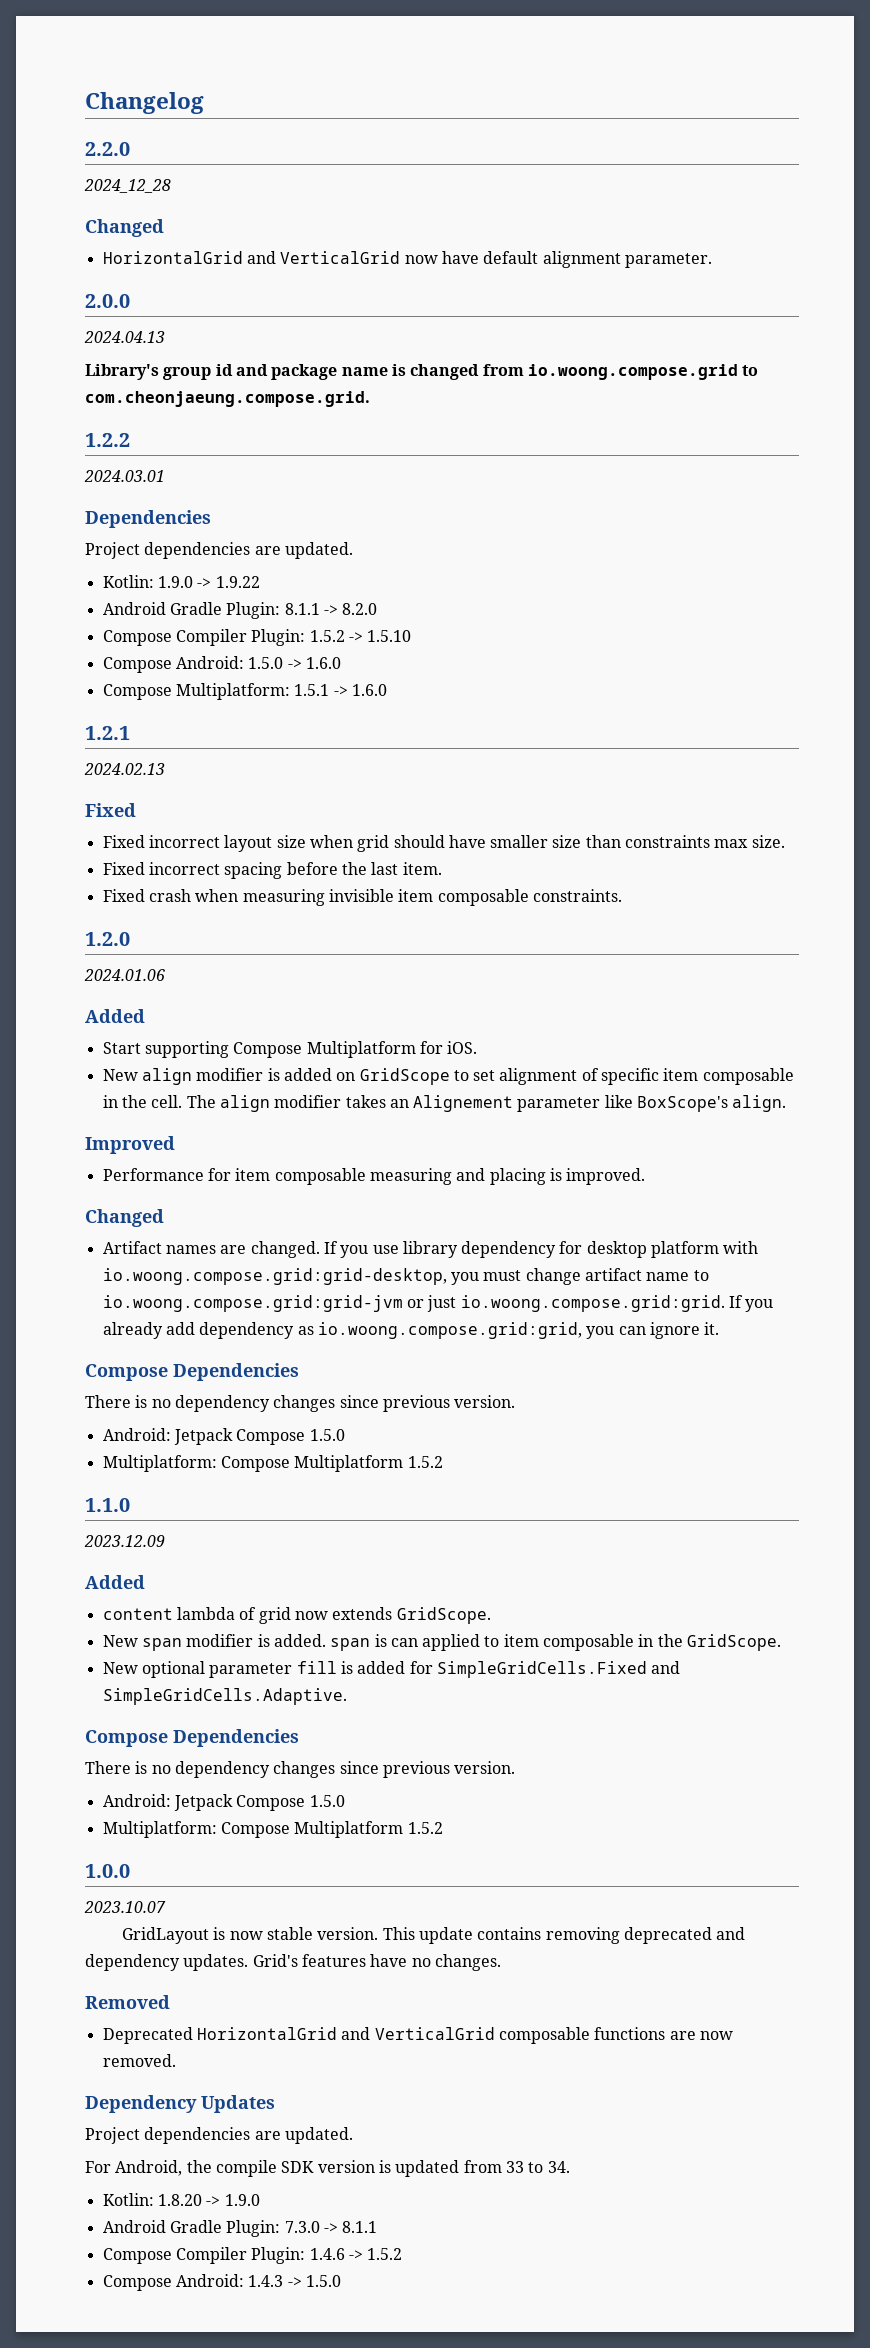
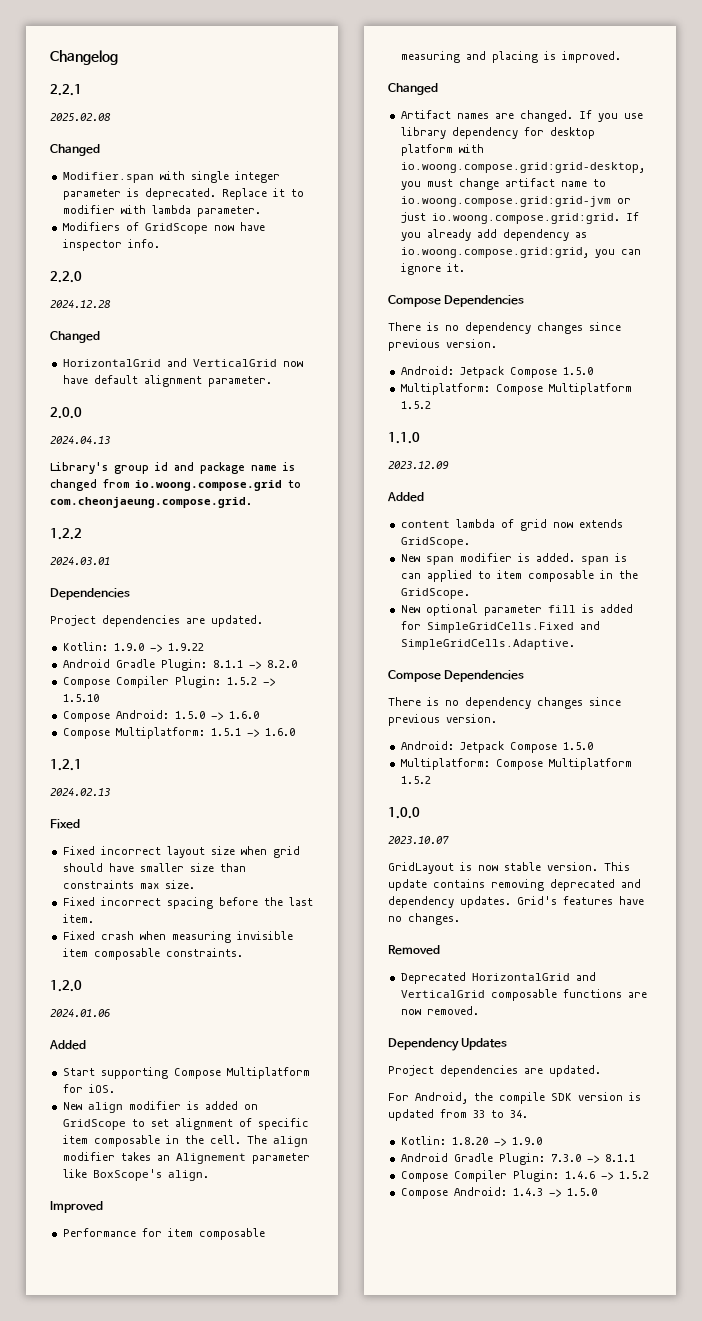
+ 2.2.1
+ 2025.02.08
+ Changed
+ Modifier.span with single integer parameter is deprecated. Replace it to modifier with lambda parameter.
+ Modifiers of GridScope now have inspector info.
- 2024_12_28
+ 2024.12.28

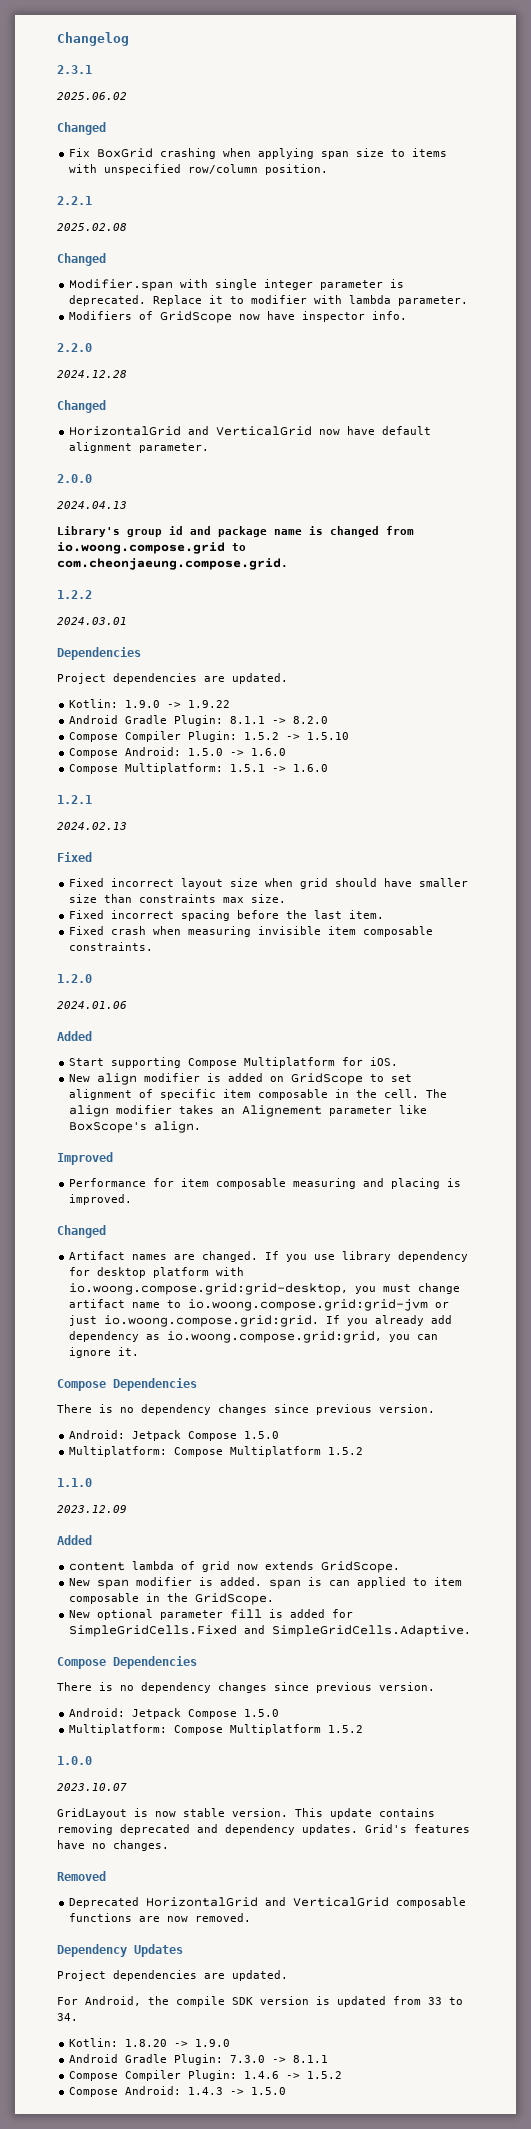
+ 2.3.1
+ 2025.06.02
+ Changed
+ Fix BoxGrid crashing when applying span size to items with unspecified row/column position.

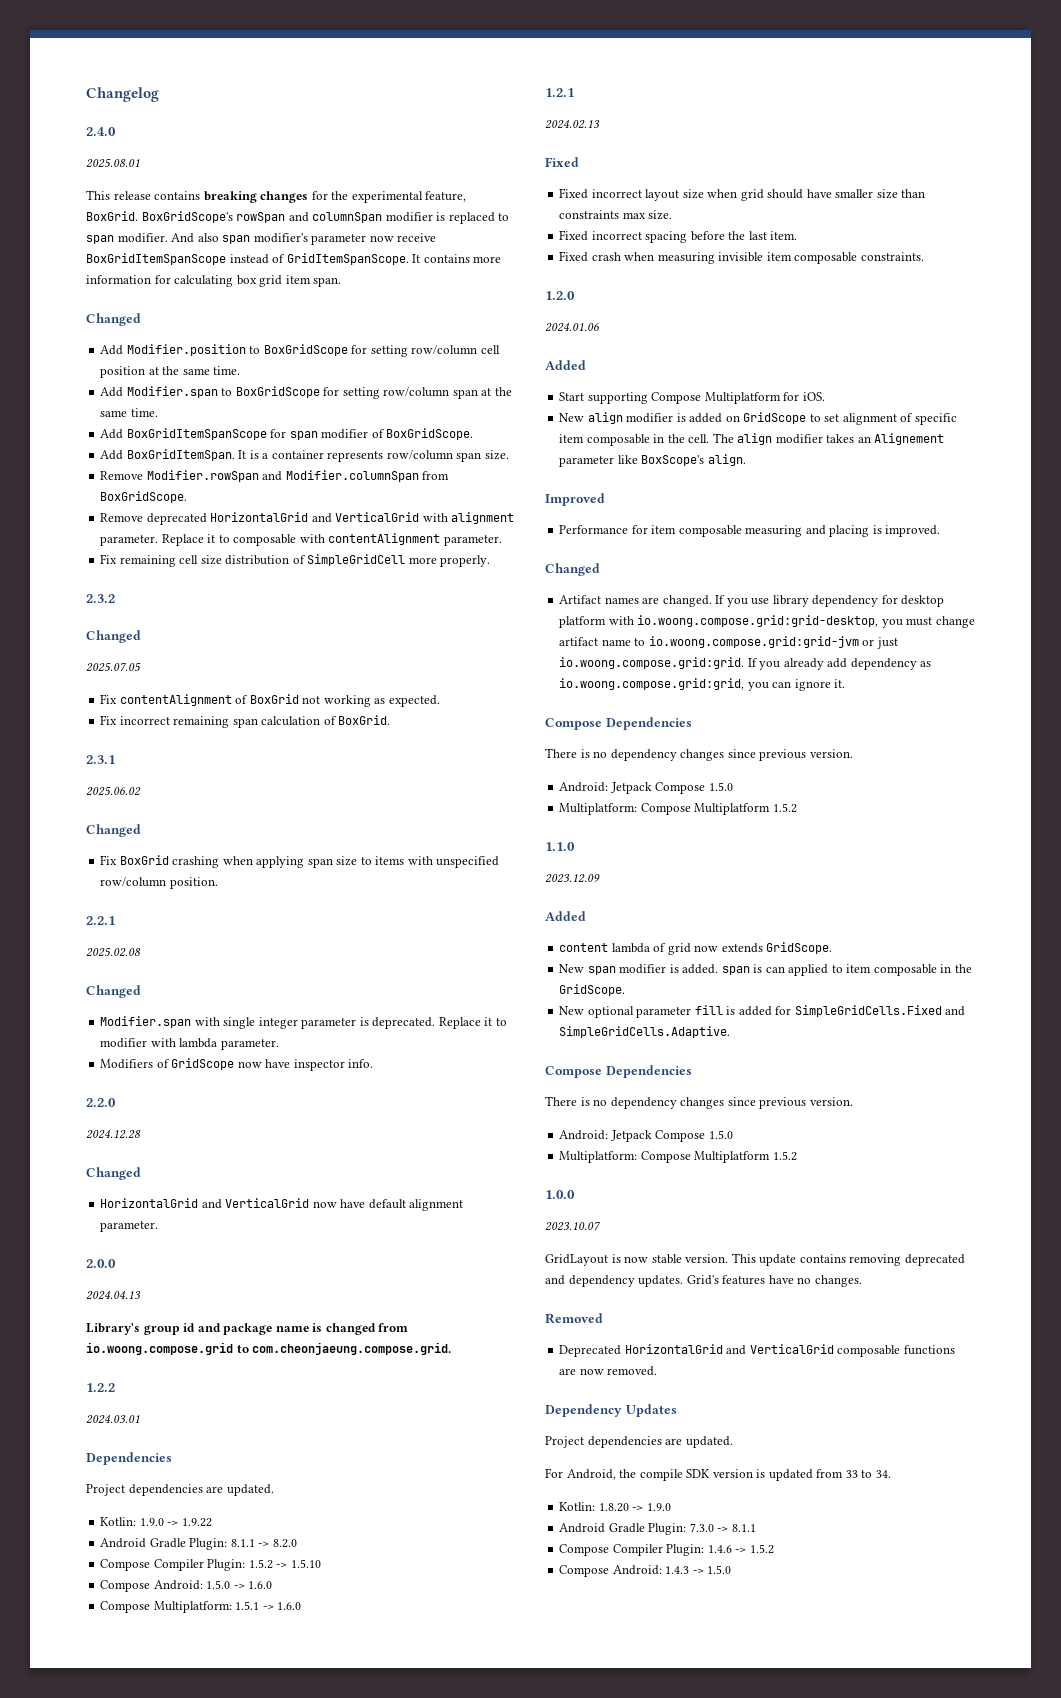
+ 2.4.0
+ 2025.08.01
+ This release contains breaking changes for the experimental feature, BoxGrid. BoxGridScope's rowSpan and columnSpan modifier is replaced to span modifier. And also span modifier's parameter now receive BoxGridItemSpanScope instead of GridItemSpanScope. It contains more information for calculating box grid item span.
+ Changed
+ Add Modifier.position to BoxGridScope for setting row/column cell position at the same time.
+ Add Modifier.span to BoxGridScope for setting row/column span at the same time.
+ Add BoxGridItemSpanScope for span modifier of BoxGridScope.
+ Add BoxGridItemSpan. It is a container represents row/column span size.
+ Remove Modifier.rowSpan and Modifier.columnSpan from BoxGridScope.
+ Remove deprecated HorizontalGrid and VerticalGrid with alignment parameter. Replace it to composable with contentAlignment parameter.
+ Fix remaining cell size distribution of SimpleGridCell more properly.
+ 2.3.2
+ Changed
+ 2025.07.05
+ Fix contentAlignment of BoxGrid not working as expected.
+ Fix incorrect remaining span calculation of BoxGrid.

